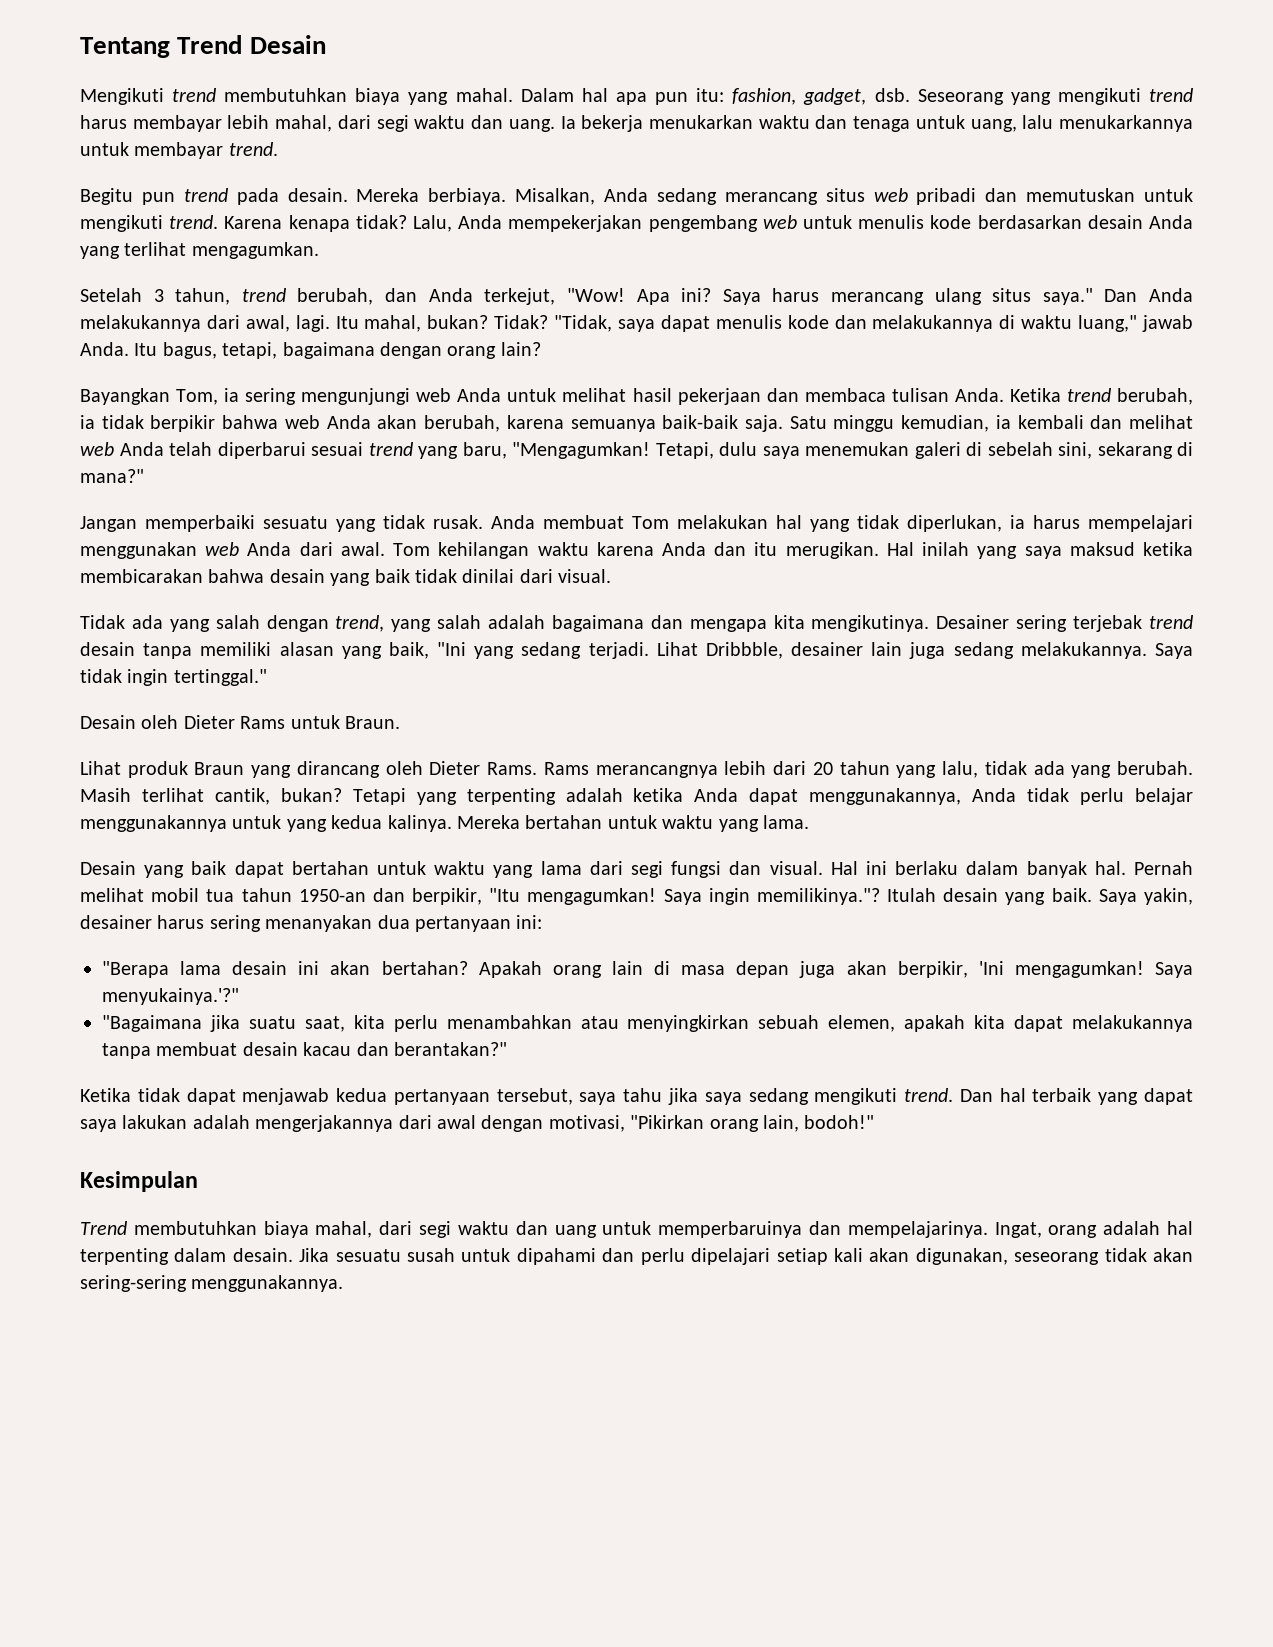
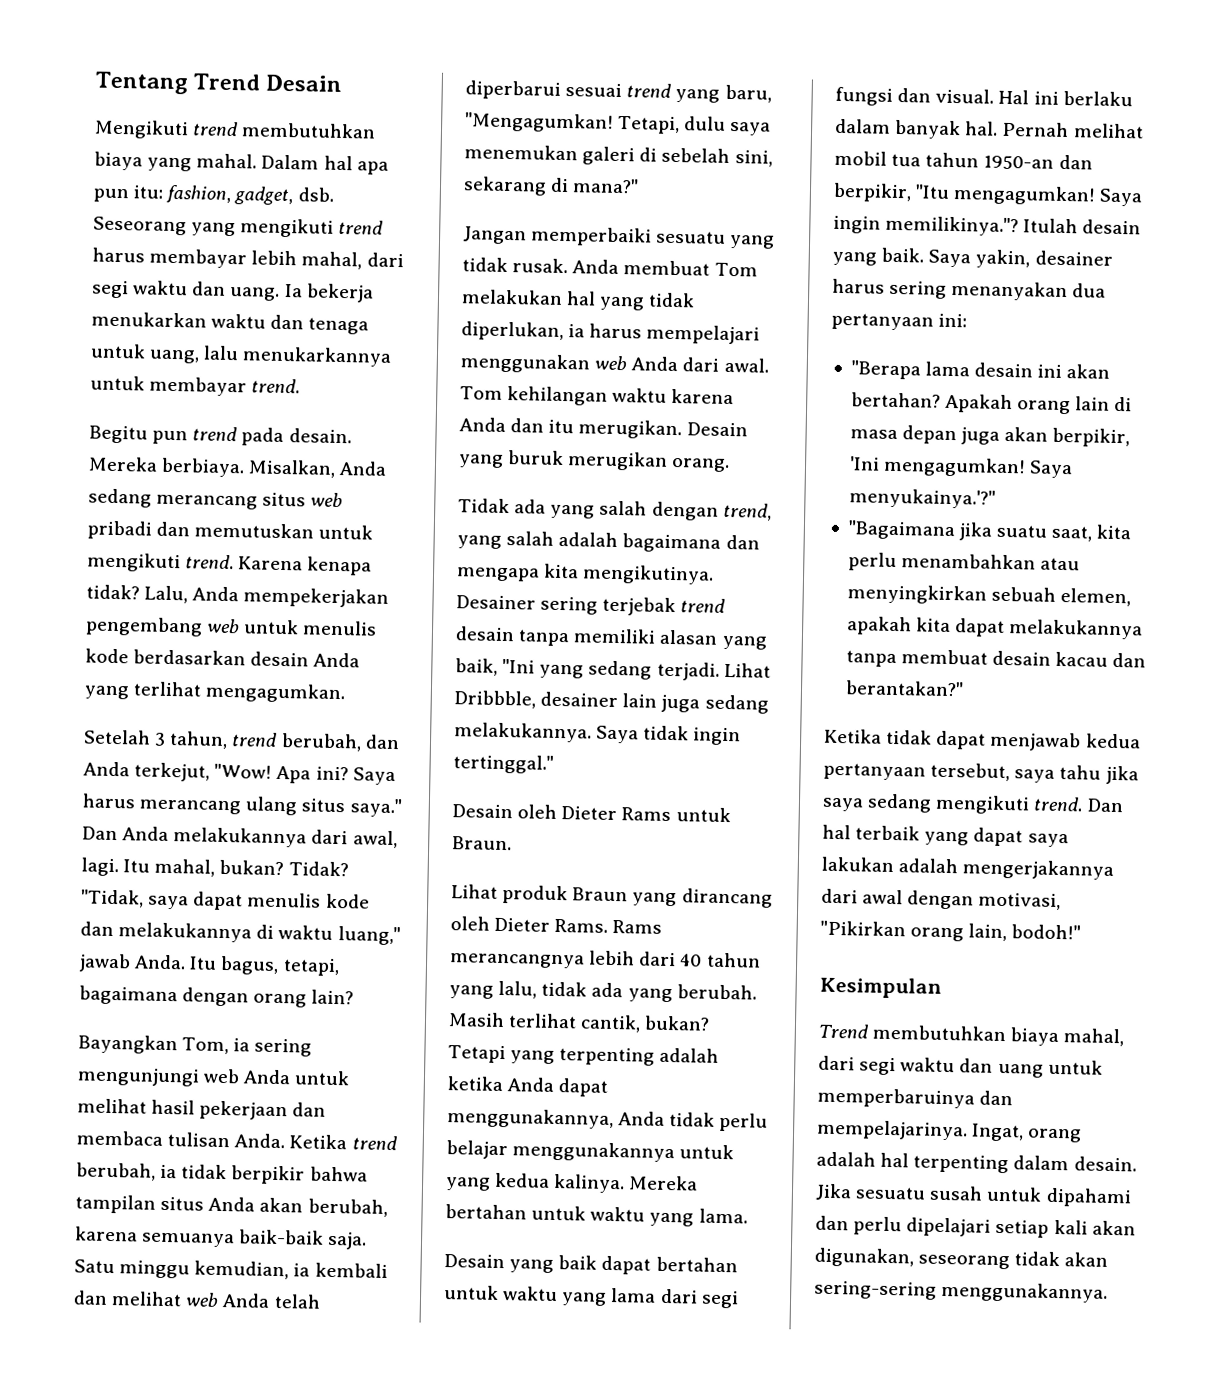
- Ketika trend berubah, ia tidak berpikir bahwa web Anda akan berubah, karena semuanya baik-baik saja.
+ Ketika trend berubah, ia tidak berpikir bahwa tampilan situs Anda akan berubah, karena semuanya baik-baik saja.
- Hal inilah yang saya maksud ketika membicarakan bahwa desain yang baik tidak dinilai dari visual.
+ Desain yang buruk merugikan orang.
- Rams merancangnya lebih dari 20 tahun yang lalu, tidak ada yang berubah.
+ Rams merancangnya lebih dari 40 tahun yang lalu, tidak ada yang berubah.

